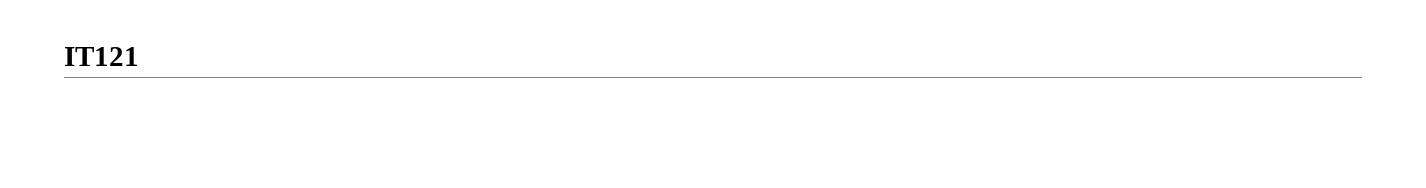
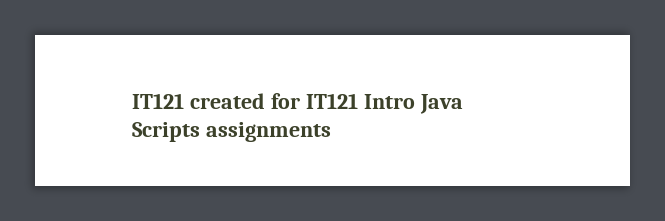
- IT121
+ IT121 created for IT121 Intro Java Scripts assignments

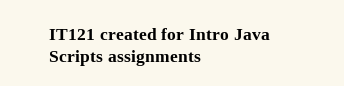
- IT121 created for IT121 Intro Java Scripts assignments
+ IT121 created for Intro Java Scripts assignments

